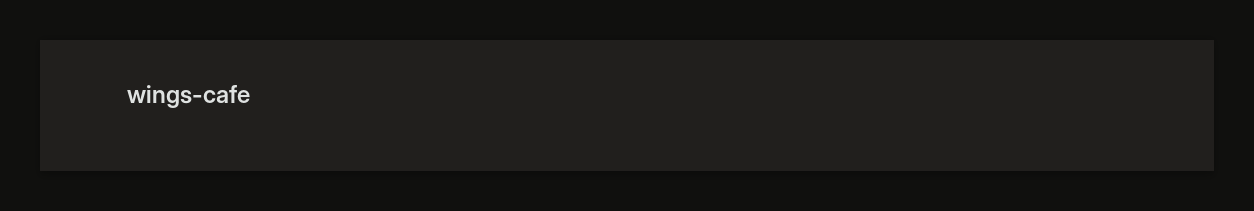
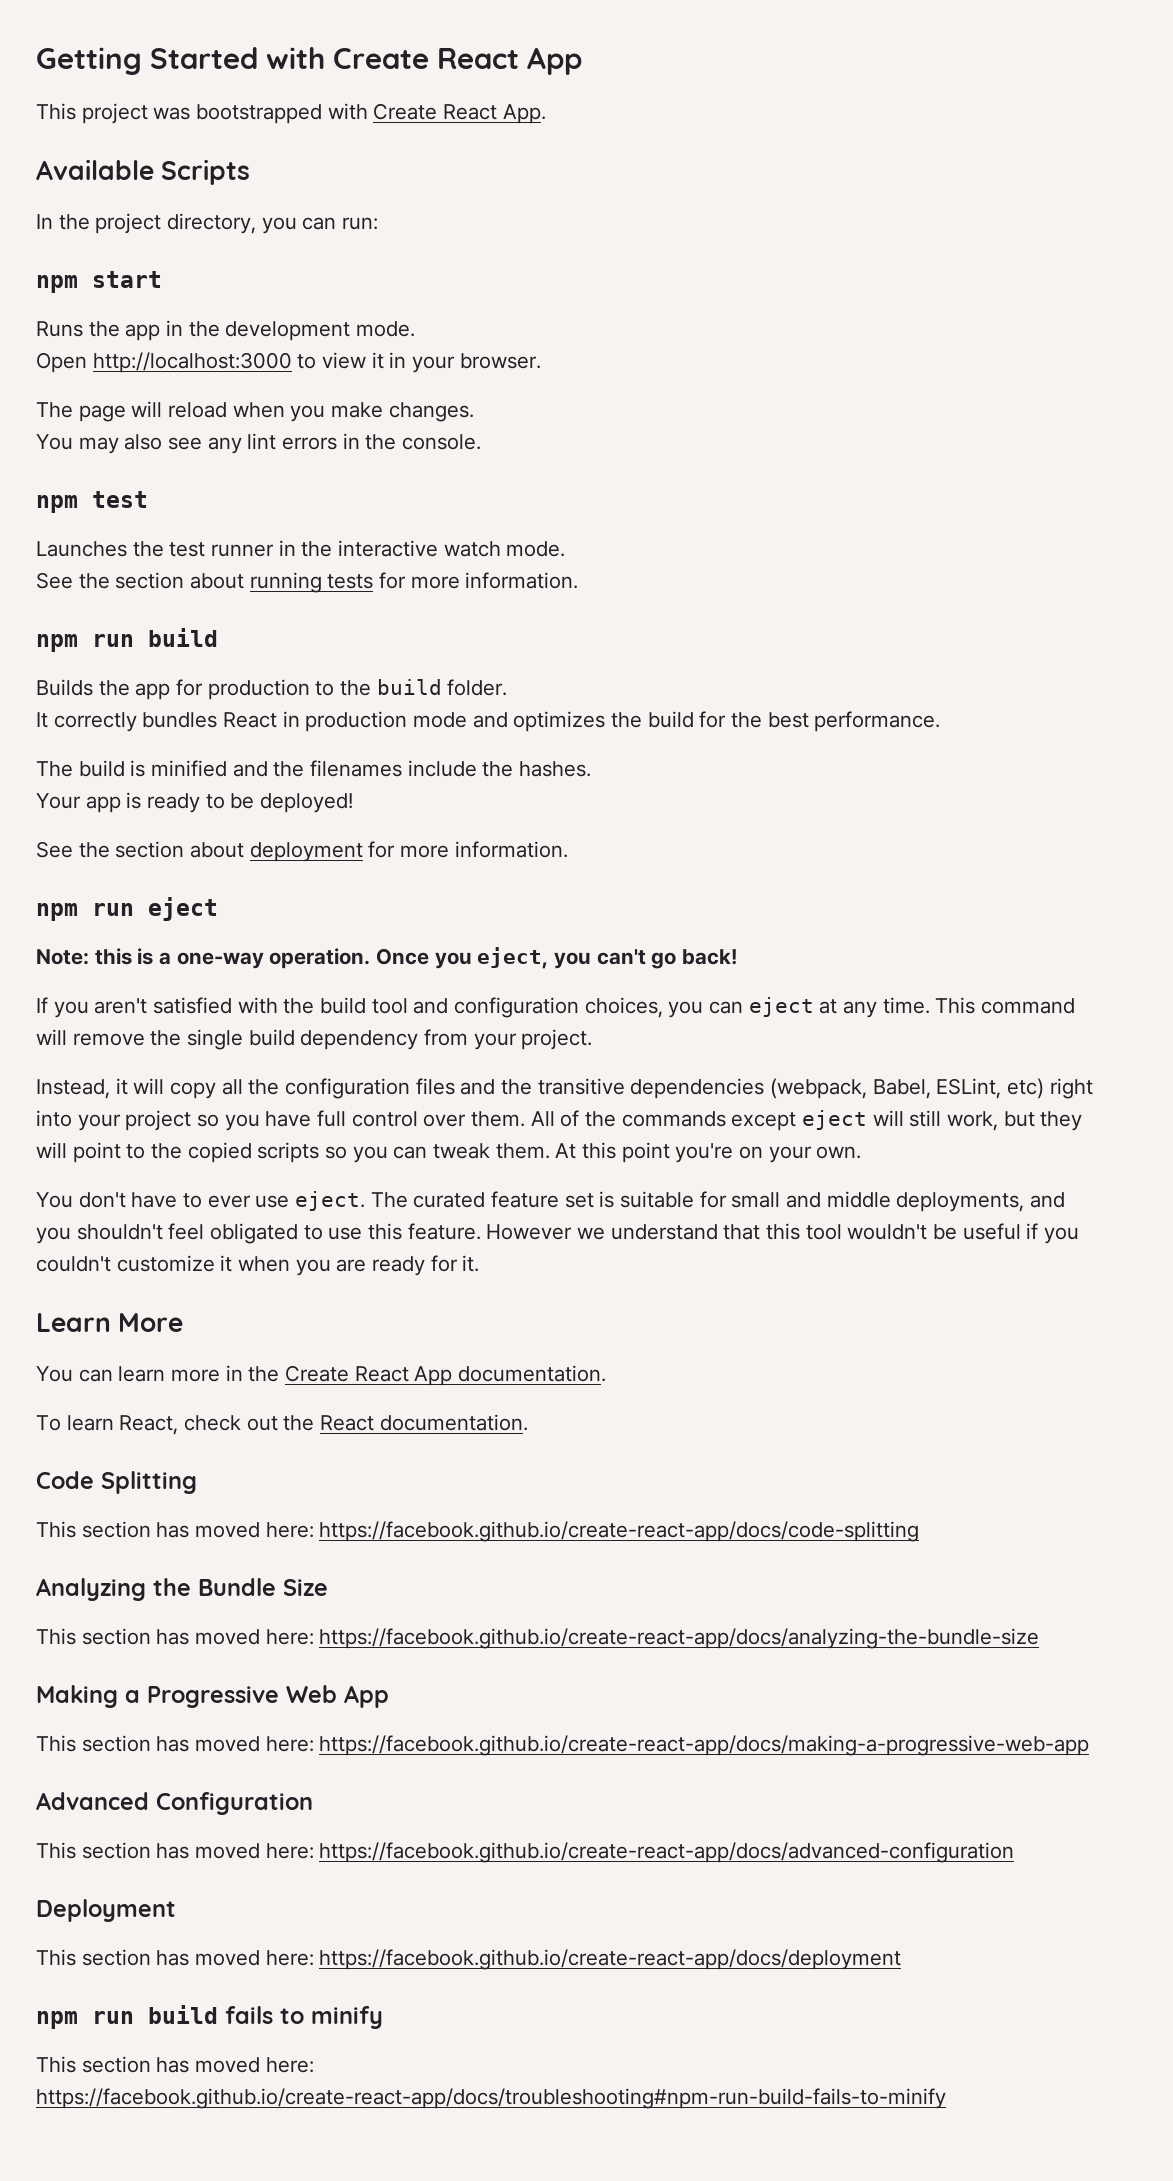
- wings-cafe
+ Getting Started with Create React App
+ This project was bootstrapped with Create React App.
+ Available Scripts
+ In the project directory, you can run:
+ npm start
+ Runs the app in the development mode.
+ Open http://localhost:3000 to view it in your browser.
+ The page will reload when you make changes.
+ You may also see any lint errors in the console.
+ npm test
+ Launches the test runner in the interactive watch mode.
+ See the section about running tests for more information.
+ npm run build
+ Builds the app for production to the build folder.
+ It correctly bundles React in production mode and optimizes the build for the best performance.
+ The build is minified and the filenames include the hashes.
+ Your app is ready to be deployed!
+ See the section about deployment for more information.
+ npm run eject
+ Note: this is a one-way operation. Once you eject, you can't go back!
+ If you aren't satisfied with the build tool and configuration choices, you can eject at any time. This command will remove the single build dependency from your project.
+ Instead, it will copy all the configuration files and the transitive dependencies (webpack, Babel, ESLint, etc) right into your project so you have full control over them. All of the commands except eject will still work, but they will point to the copied scripts so you can tweak them. At this point you're on your own.
+ You don't have to ever use eject. The curated feature set is suitable for small and middle deployments, and you shouldn't feel obligated to use this feature. However we understand that this tool wouldn't be useful if you couldn't customize it when you are ready for it.
+ Learn More
+ You can learn more in the Create React App documentation.
+ To learn React, check out the React documentation.
+ Code Splitting
+ This section has moved here: https://facebook.github.io/create-react-app/docs/code-splitting
+ Analyzing the Bundle Size
+ This section has moved here: https://facebook.github.io/create-react-app/docs/analyzing-the-bundle-size
+ Making a Progressive Web App
+ This section has moved here: https://facebook.github.io/create-react-app/docs/making-a-progressive-web-app
+ Advanced Configuration
+ This section has moved here: https://facebook.github.io/create-react-app/docs/advanced-configuration
+ Deployment
+ This section has moved here: https://facebook.github.io/create-react-app/docs/deployment
+ npm run build fails to minify
+ This section has moved here: https://facebook.github.io/create-react-app/docs/troubleshooting#npm-run-build-fails-to-minify

